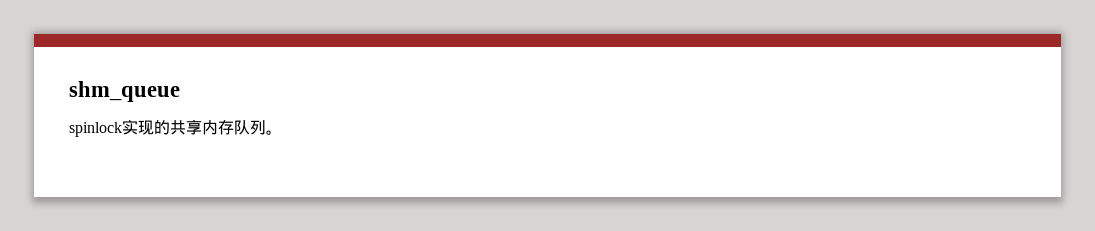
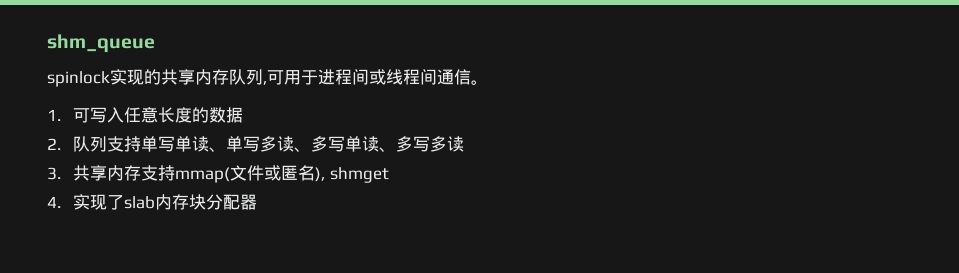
- spinlock实现的共享内存队列。
+ spinlock实现的共享内存队列,可用于进程间或线程间通信。
+ 1.可写入任意长度的数据
+ 2.队列支持单写单读、单写多读、多写单读、多写多读
+ 3.共享内存支持mmap(文件或匿名), shmget
+ 4.实现了slab内存块分配器

